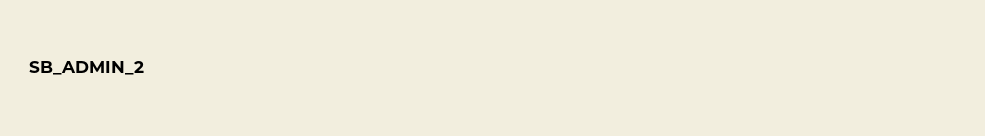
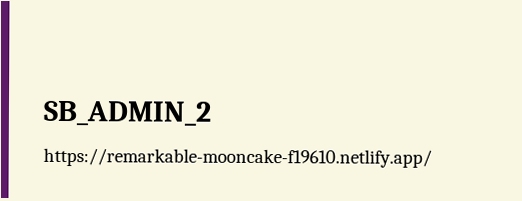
+ https://remarkable-mooncake-f19610.netlify.app/

